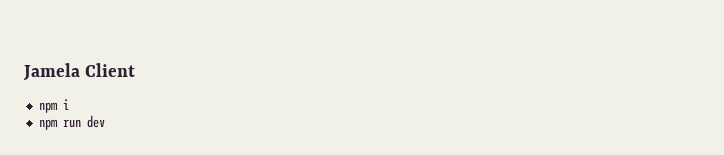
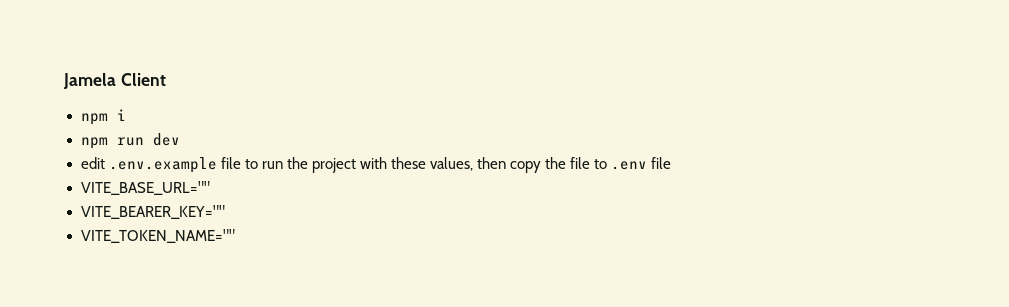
+ edit .env.example file to run the project with these values, then copy the file to .env file
+ VITE_BASE_URL=""
+ VITE_BEARER_KEY=""
+ VITE_TOKEN_NAME=""

